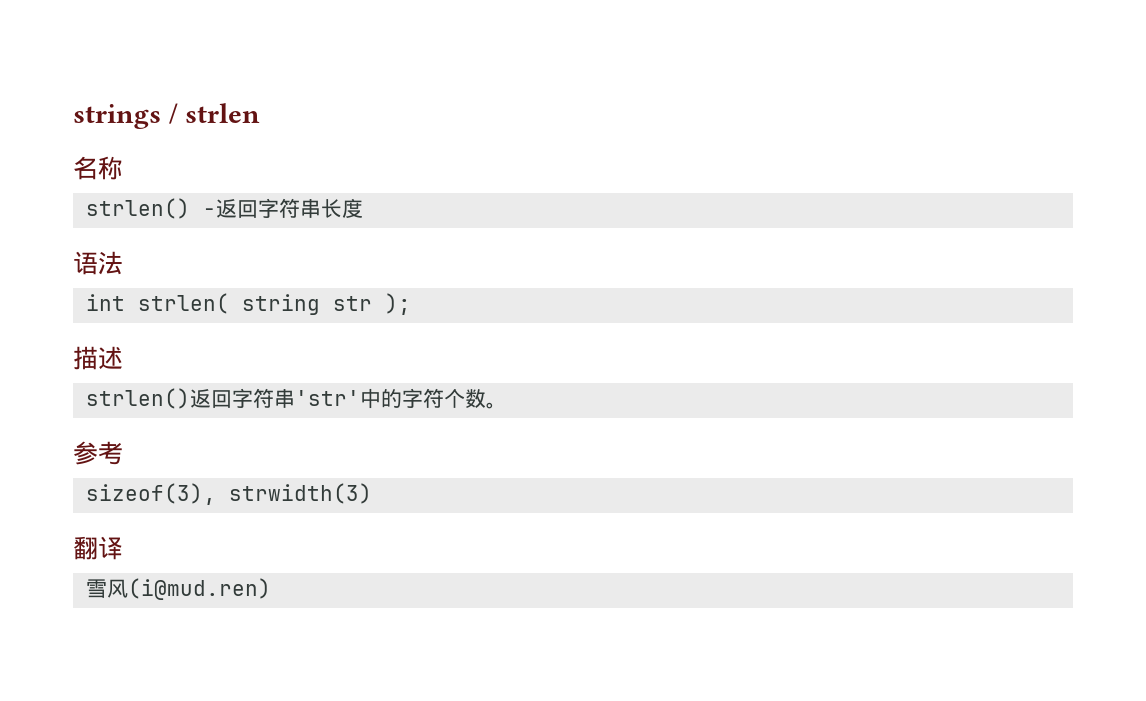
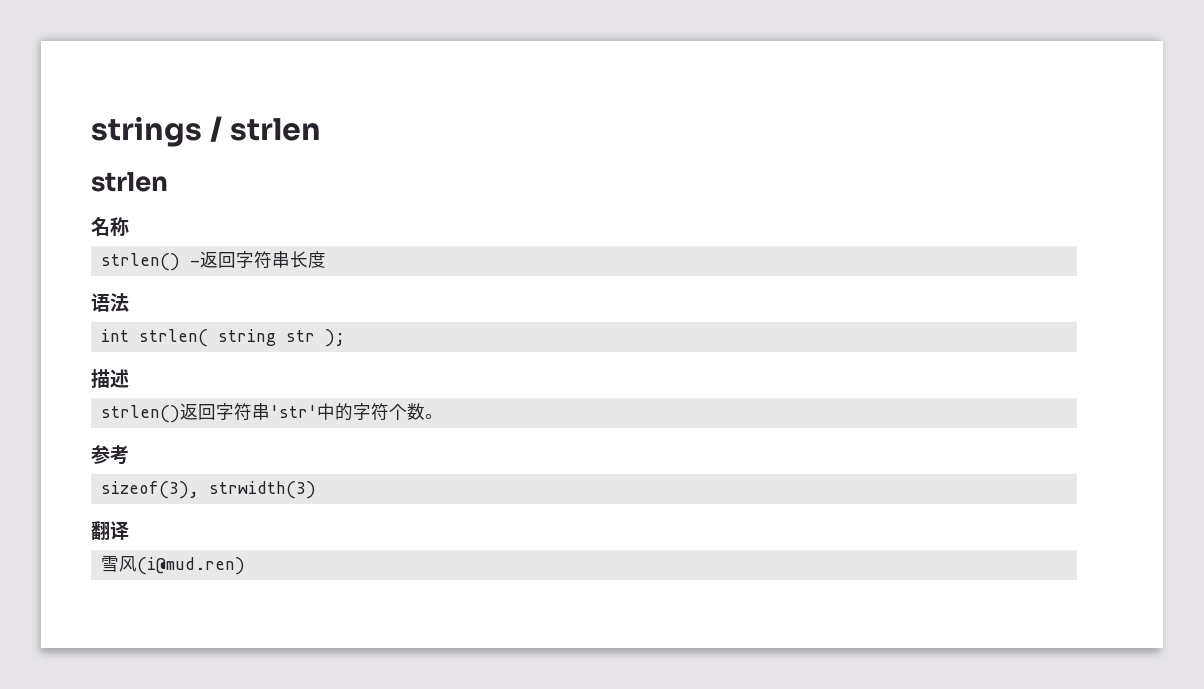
  strings / strlen
+ strlen

